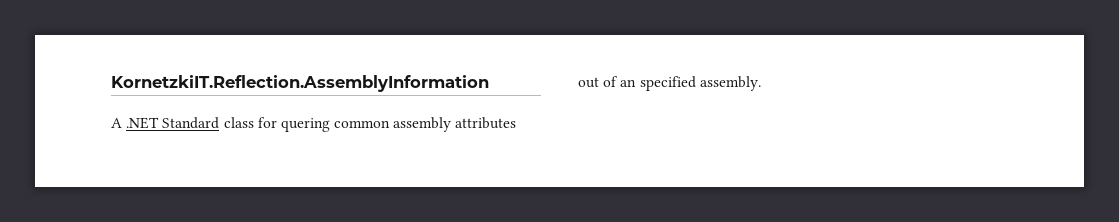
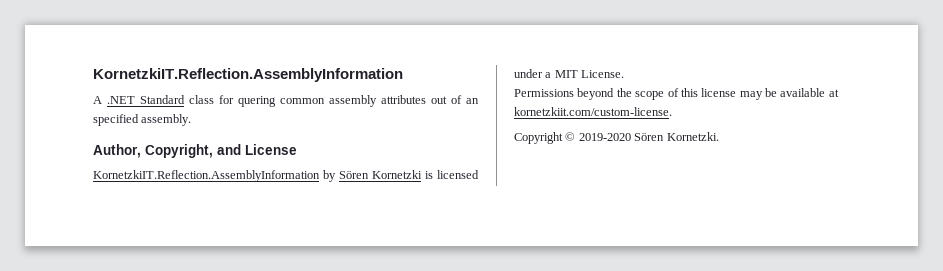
+ Author, Copyright, and License
+ KornetzkiIT.Reflection.AssemblyInformation by Sören Kornetzki is licensed under a MIT License.
+ Permissions beyond the scope of this license may be available at kornetzkiit.com/custom-license.
+ Copyright © 2019-2020 Sören Kornetzki.

